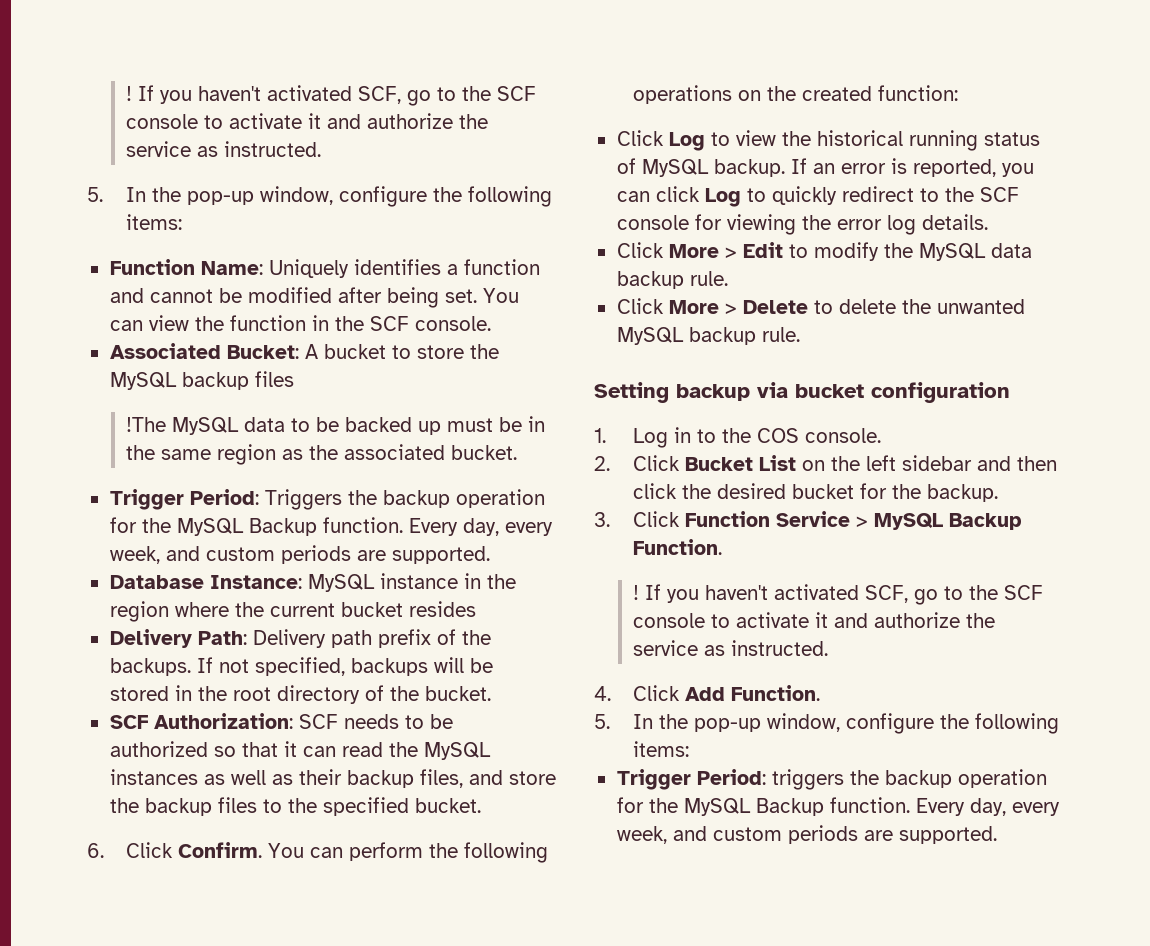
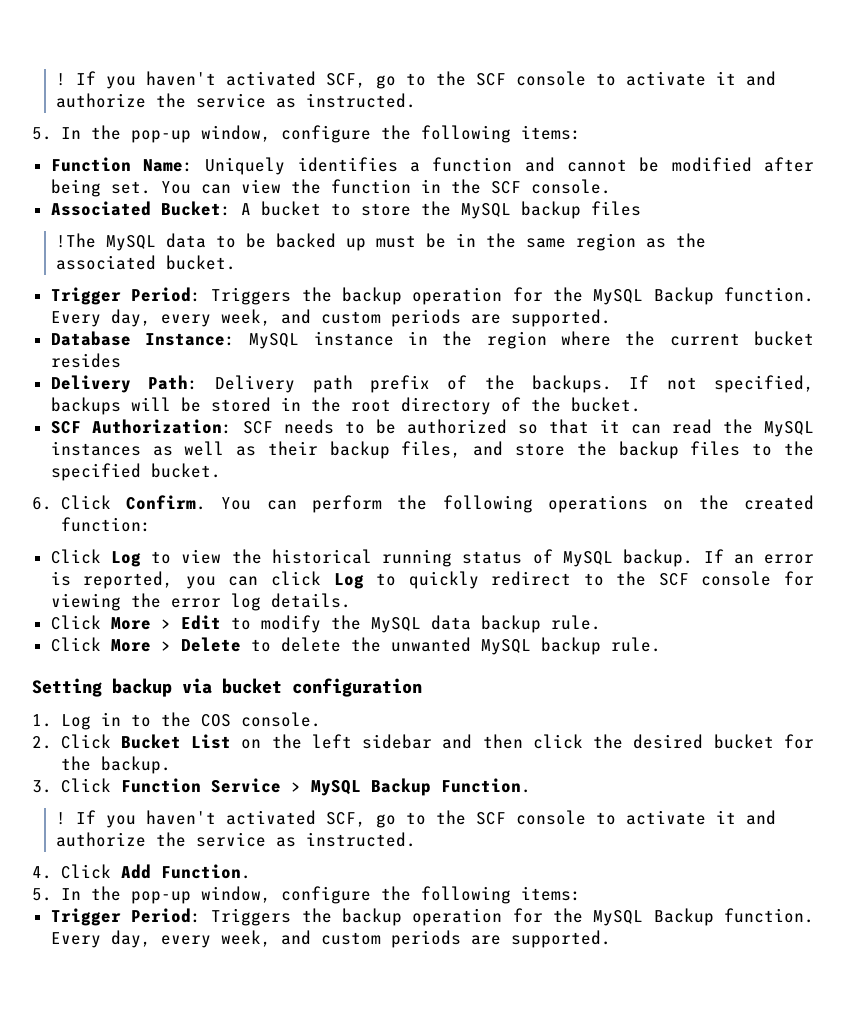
  4. Click Add Function.
  5. In the pop-up window, configure the following items:
- Trigger Period: triggers the backup operation for the MySQL Backup function.
+ Trigger Period: Triggers the backup operation for the MySQL Backup function.

